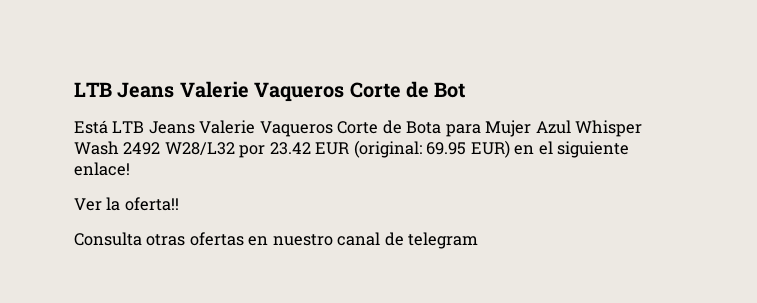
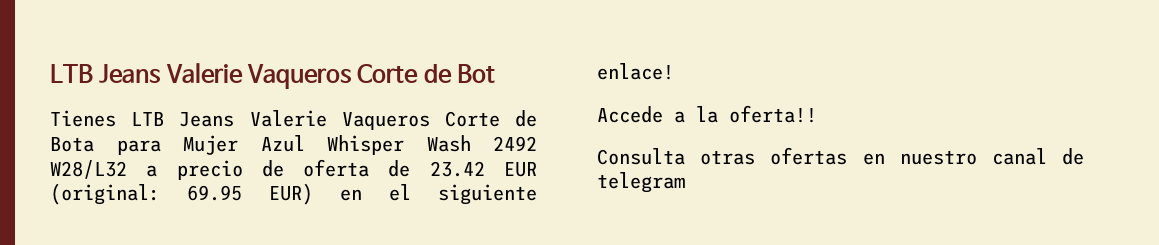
- Está LTB Jeans Valerie Vaqueros Corte de Bota para Mujer Azul Whisper Wash 2492 W28/L32 por 23.42 EUR (original: 69.95 EUR) en el siguiente enlace!
+ Tienes LTB Jeans Valerie Vaqueros Corte de Bota para Mujer Azul Whisper Wash 2492 W28/L32 a precio de oferta de 23.42 EUR (original: 69.95 EUR) en el siguiente enlace!
- Ver la oferta!!
+ Accede a la oferta!!

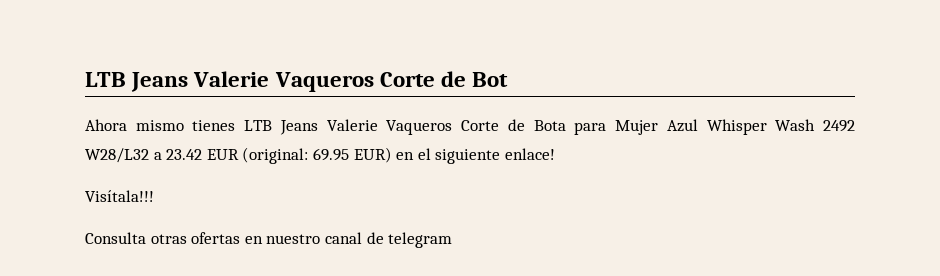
- Tienes LTB Jeans Valerie Vaqueros Corte de Bota para Mujer Azul Whisper Wash 2492 W28/L32 a precio de oferta de 23.42 EUR (original: 69.95 EUR) en el siguiente enlace!
+ Ahora mismo tienes LTB Jeans Valerie Vaqueros Corte de Bota para Mujer Azul Whisper Wash 2492 W28/L32 a 23.42 EUR (original: 69.95 EUR) en el siguiente enlace!
- Accede a la oferta!!
+ Visítala!!!

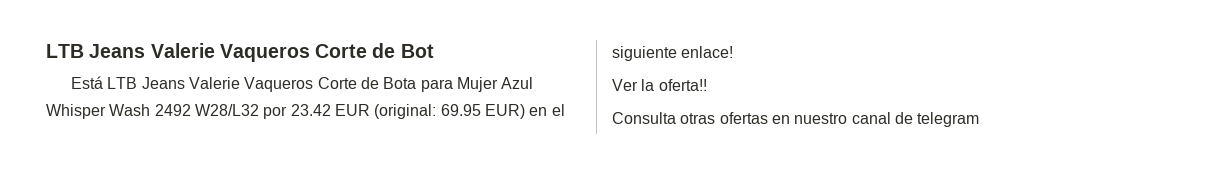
- Ahora mismo tienes LTB Jeans Valerie Vaqueros Corte de Bota para Mujer Azul Whisper Wash 2492 W28/L32 a 23.42 EUR (original: 69.95 EUR) en el siguiente enlace!
+ Está LTB Jeans Valerie Vaqueros Corte de Bota para Mujer Azul Whisper Wash 2492 W28/L32 por 23.42 EUR (original: 69.95 EUR) en el siguiente enlace!
- Visítala!!!
+ Ver la oferta!!

